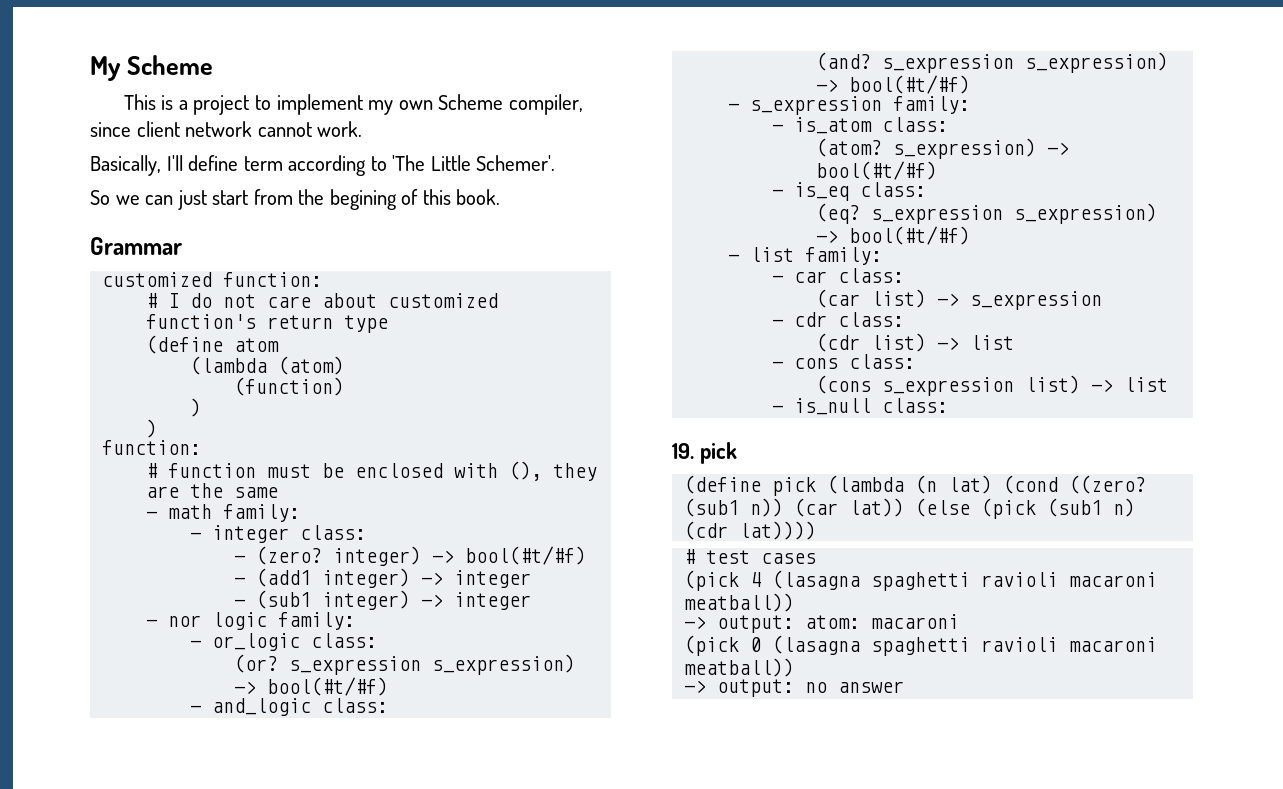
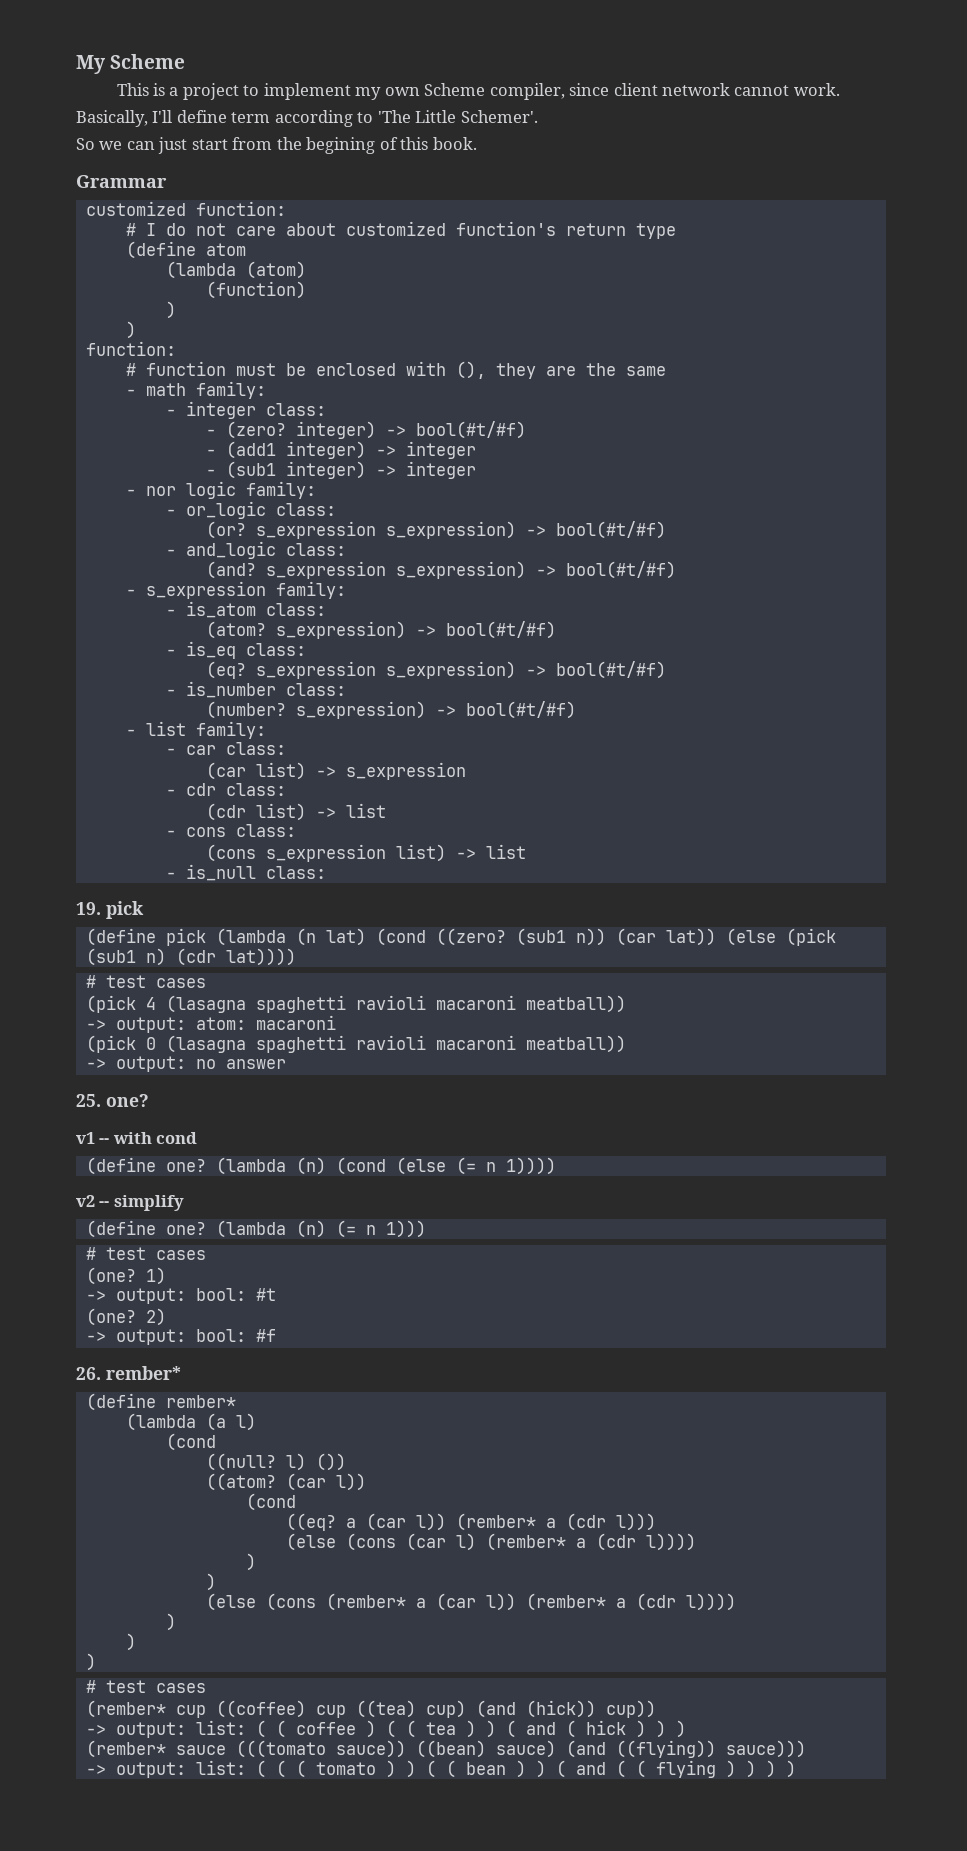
+ - is_number class:
+ (number? s_expression) -> bool(#t/#f)
+ 25. one?
+ v1 -- with cond
+ (define one? (lambda (n) (cond (else (= n 1))))
+ v2 -- simplify
+ (define one? (lambda (n) (= n 1)))
+ # test cases
+ (one? 1)
+ -> output: bool: #t
+ (one? 2)
+ -> output: bool: #f
+ 26. rember*
+ (define rember*
+ (lambda (a l)
+ (cond
+ ((null? l) ())
+ ((atom? (car l))
+ (cond
+ ((eq? a (car l)) (rember* a (cdr l)))
+ (else (cons (car l) (rember* a (cdr l))))
+ )
+ )
+ (else (cons (rember* a (car l)) (rember* a (cdr l))))
+ )
+ )
+ )
+ # test cases
+ (rember* cup ((coffee) cup ((tea) cup) (and (hick)) cup))
+ -> output: list: ( ( coffee ) ( ( tea ) ) ( and ( hick ) ) )
+ (rember* sauce (((tomato sauce)) ((bean) sauce) (and ((flying)) sauce)))
+ -> output: list: ( ( ( tomato ) ) ( ( bean ) ) ( and ( ( flying ) ) ) )

